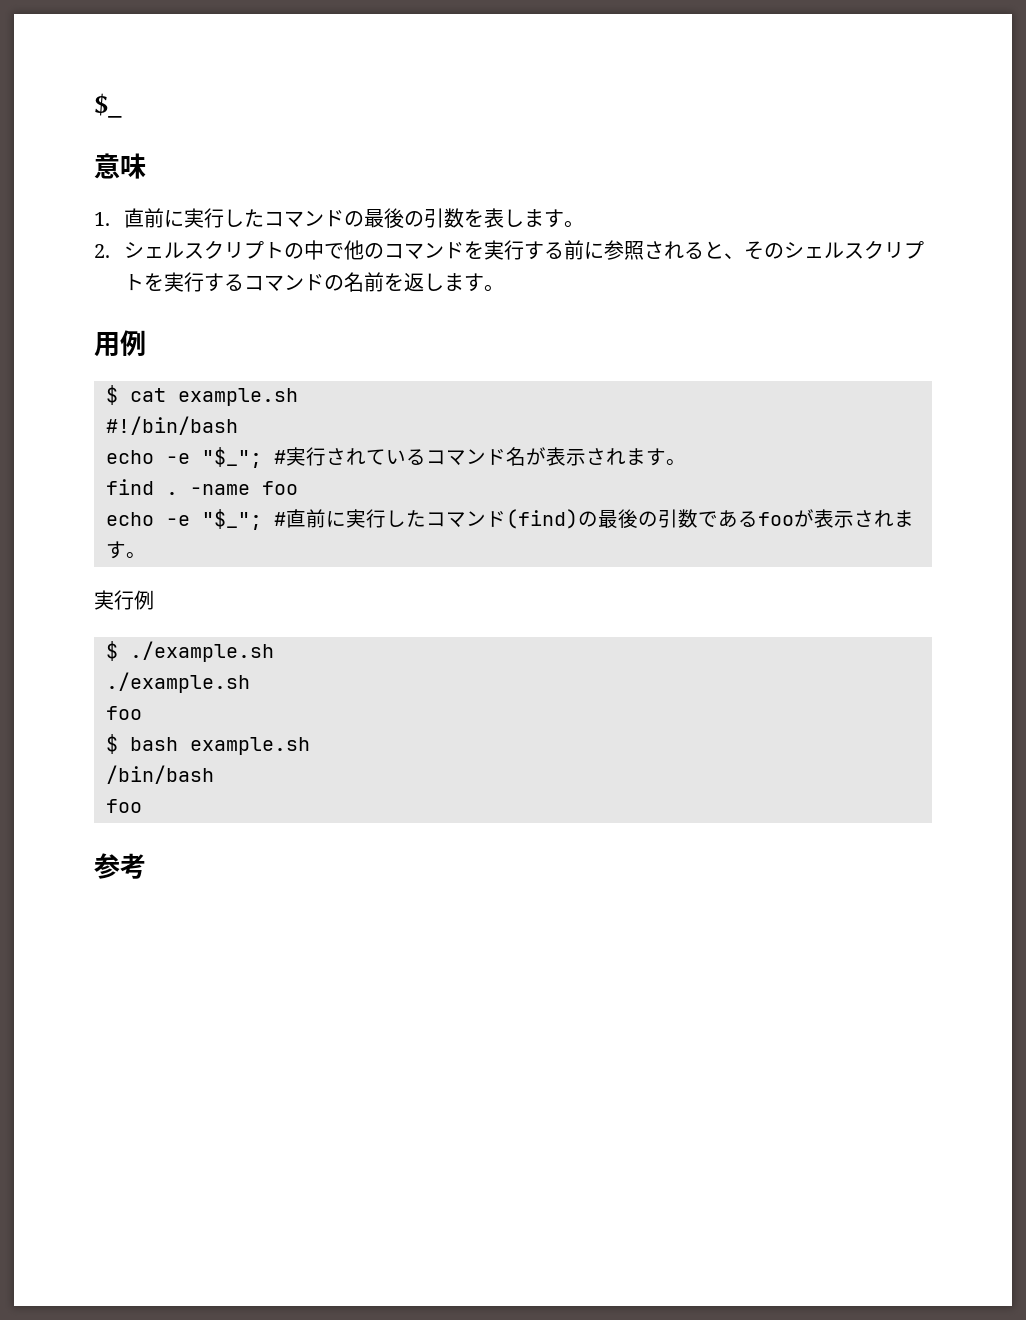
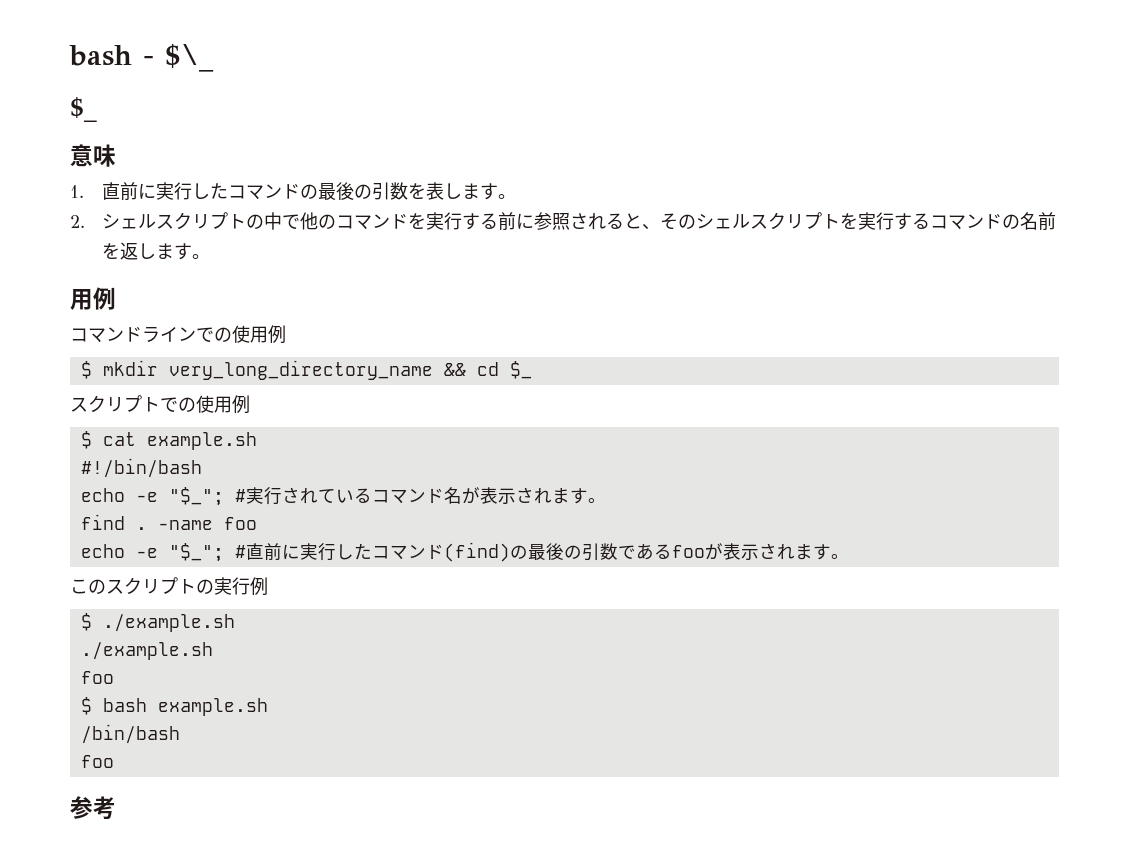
+ bash - $\_
+ コマンドラインでの使用例
+ $ mkdir very_long_directory_name && cd $_
+ スクリプトでの使用例
- 実行例
+ このスクリプトの実行例

